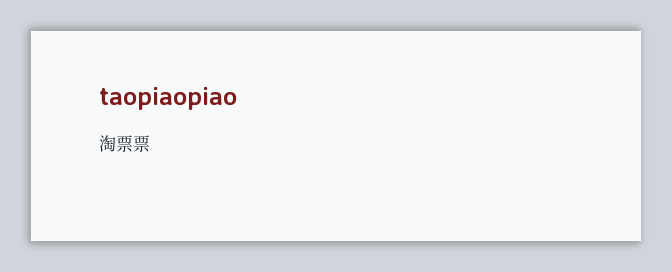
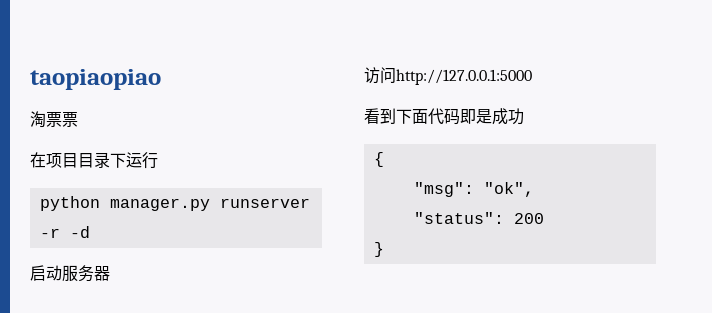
+ 在项目目录下运行
+ python manager.py runserver -r -d
+ 启动服务器
+ 访问http://127.0.0.1:5000
+ 看到下面代码即是成功
+ {
+ "msg": "ok",
+ "status": 200
+ }

